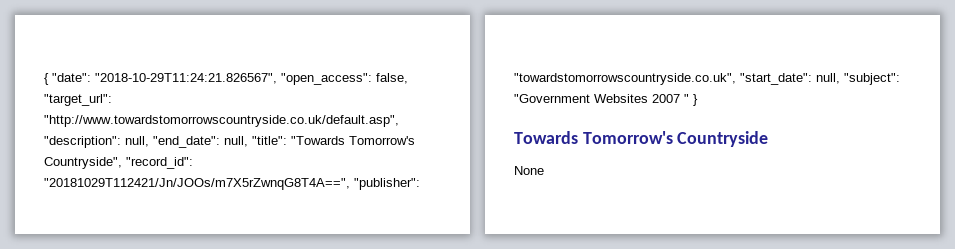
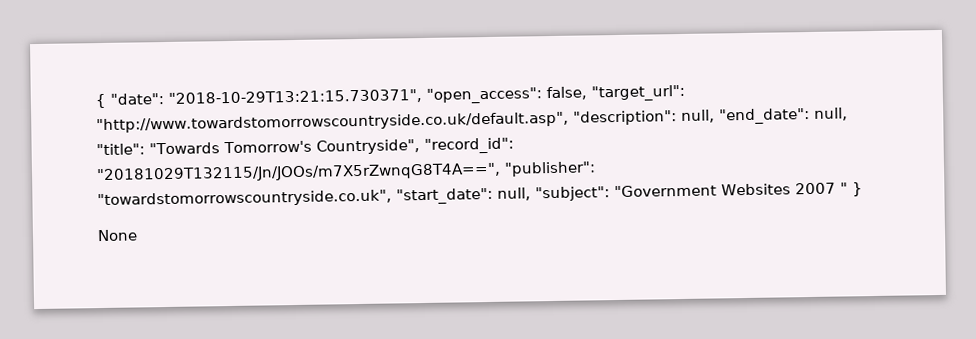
- { "date": "2018-10-29T11:24:21.826567", "open_access": false, "target_url": "http://www.towardstomorrowscountryside.co.uk/default.asp", "description": null, "end_date": null, "title": "Towards Tomorrow's Countryside", "record_id": "20181029T112421/Jn/JOOs/m7X5rZwnqG8T4A==", "publisher": "towardstomorrowscountryside.co.uk", "start_date": null, "subject": "Government Websites 2007 " }
+ { "date": "2018-10-29T13:21:15.730371", "open_access": false, "target_url": "http://www.towardstomorrowscountryside.co.uk/default.asp", "description": null, "end_date": null, "title": "Towards Tomorrow's Countryside", "record_id": "20181029T132115/Jn/JOOs/m7X5rZwnqG8T4A==", "publisher": "towardstomorrowscountryside.co.uk", "start_date": null, "subject": "Government Websites 2007 " }
- Towards Tomorrow's Countryside

